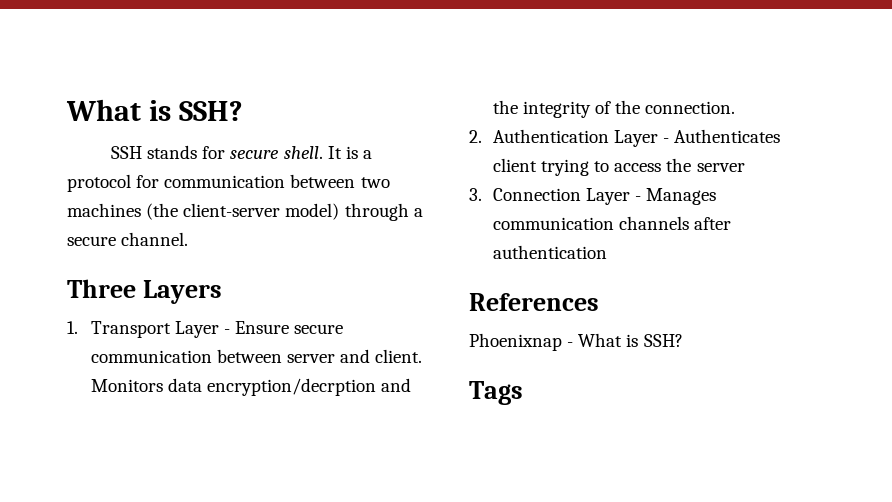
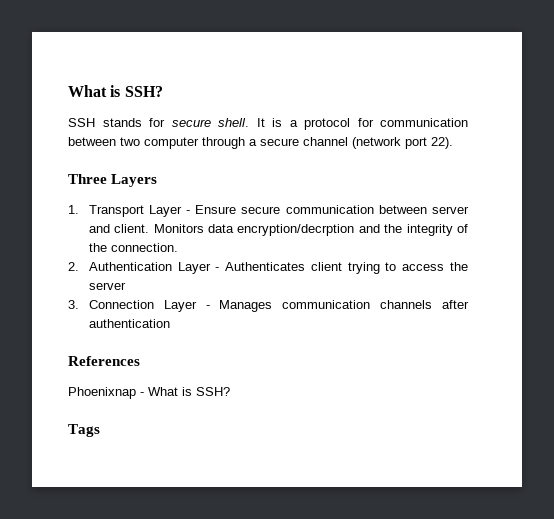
- It is a protocol for communication between two machines (the client-server model) through a secure channel.
+ It is a protocol for communication between two computer through a secure channel (network port 22).

